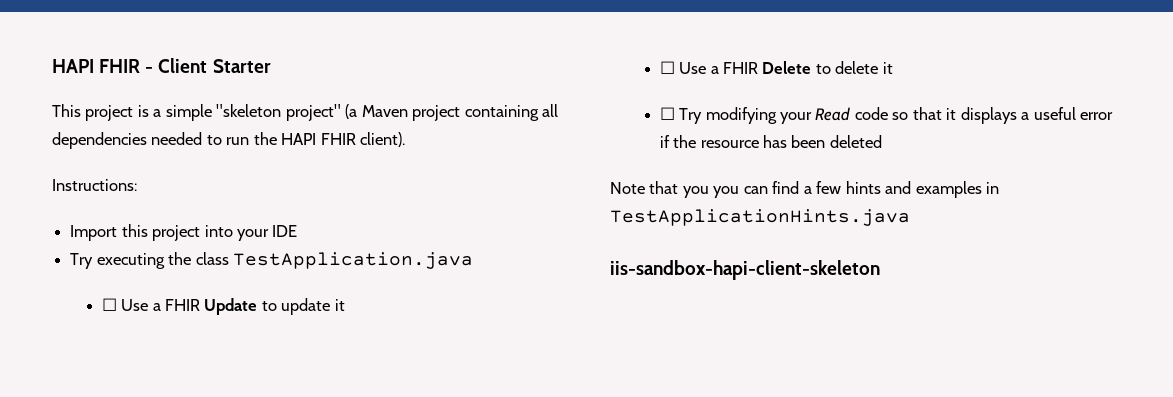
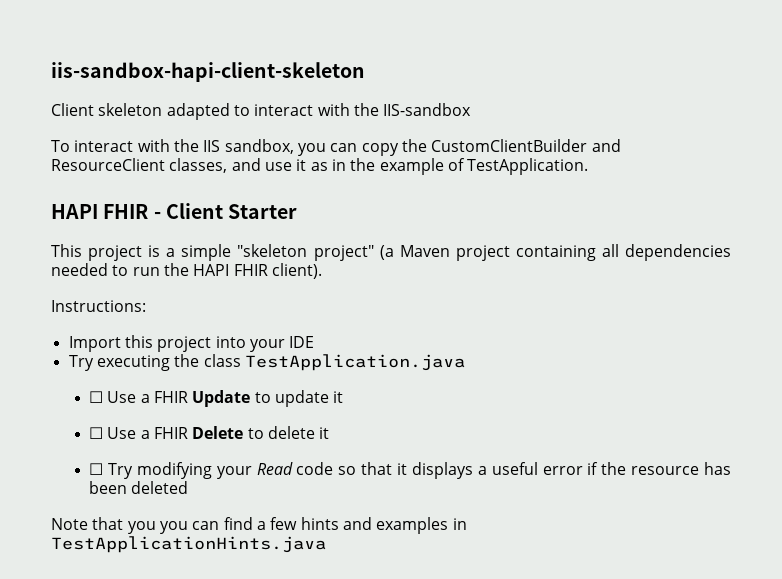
+ iis-sandbox-hapi-client-skeleton
+ Client skeleton adapted to interact with the IIS-sandbox
+ To interact with the IIS sandbox, you can copy the CustomClientBuilder and ResourceClient classes, and use it as in the example of TestApplication.
- iis-sandbox-hapi-client-skeleton

